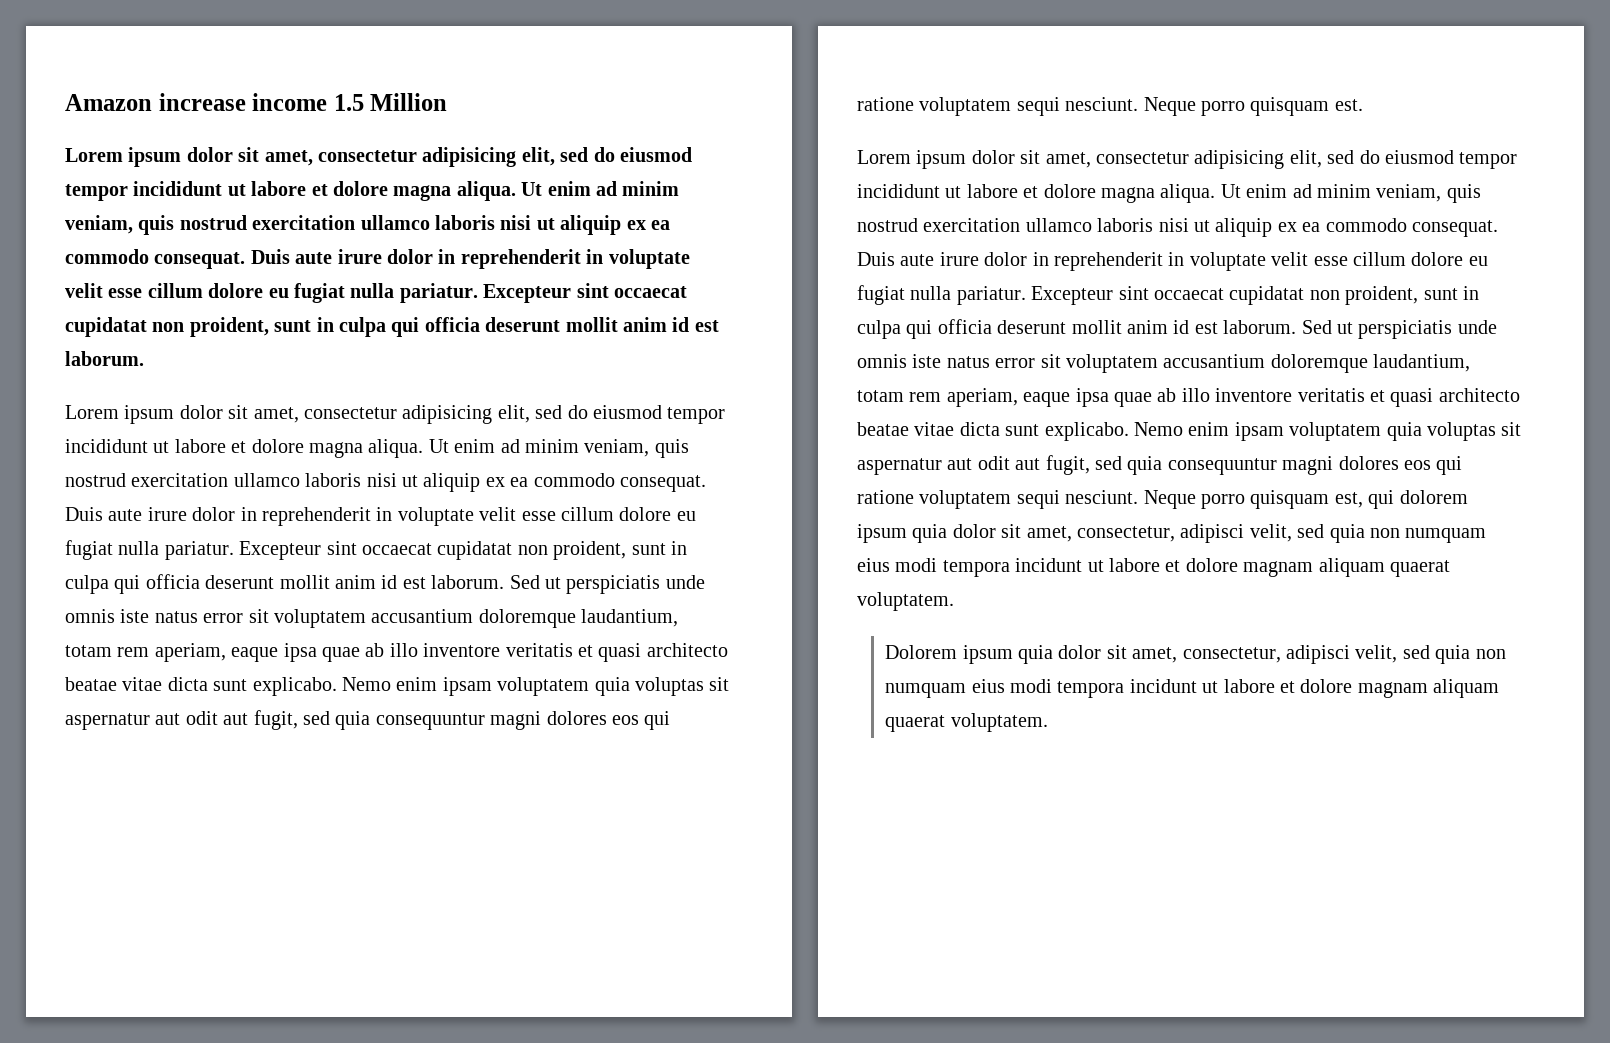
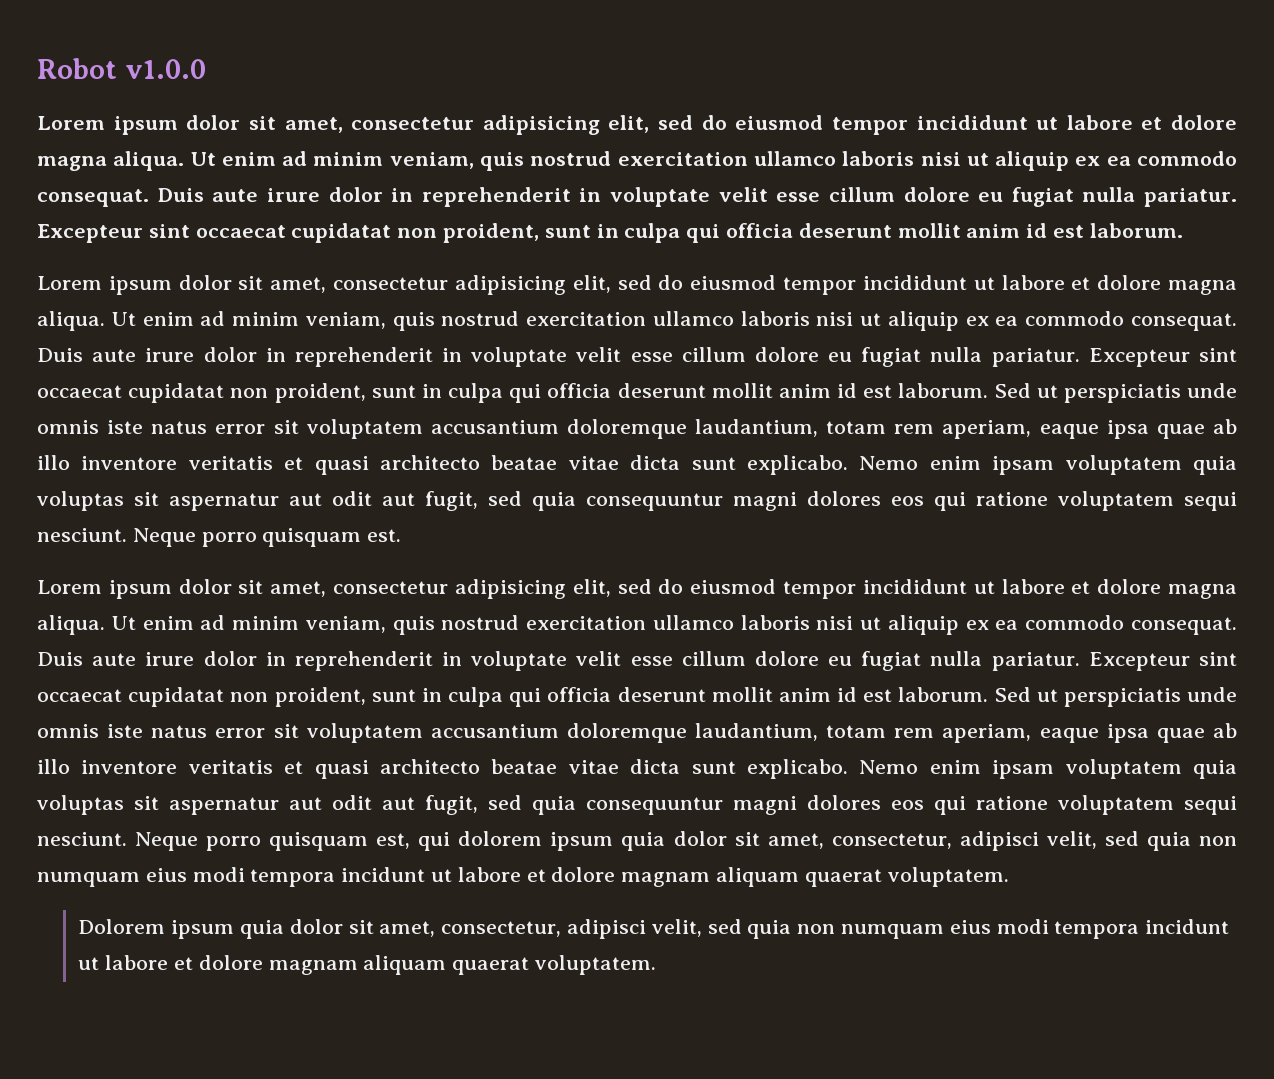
- Amazon increase income 1.5 Million
+ Robot v1.0.0

